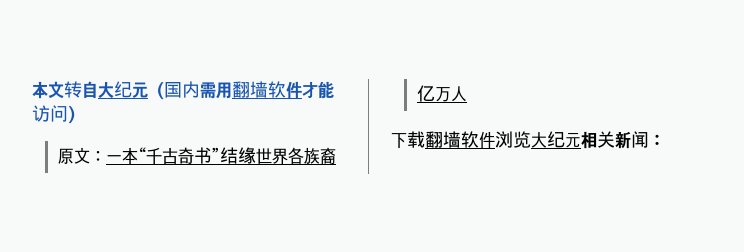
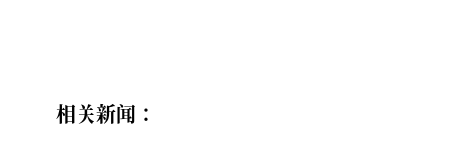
- 本文转自大纪元（国内需用翻墙软件才能访问）
- 原文：一本“千古奇书”结缘世界各族裔亿万人
- 下载翻墙软件浏览大纪元相关新闻：
+ 相关新闻：

